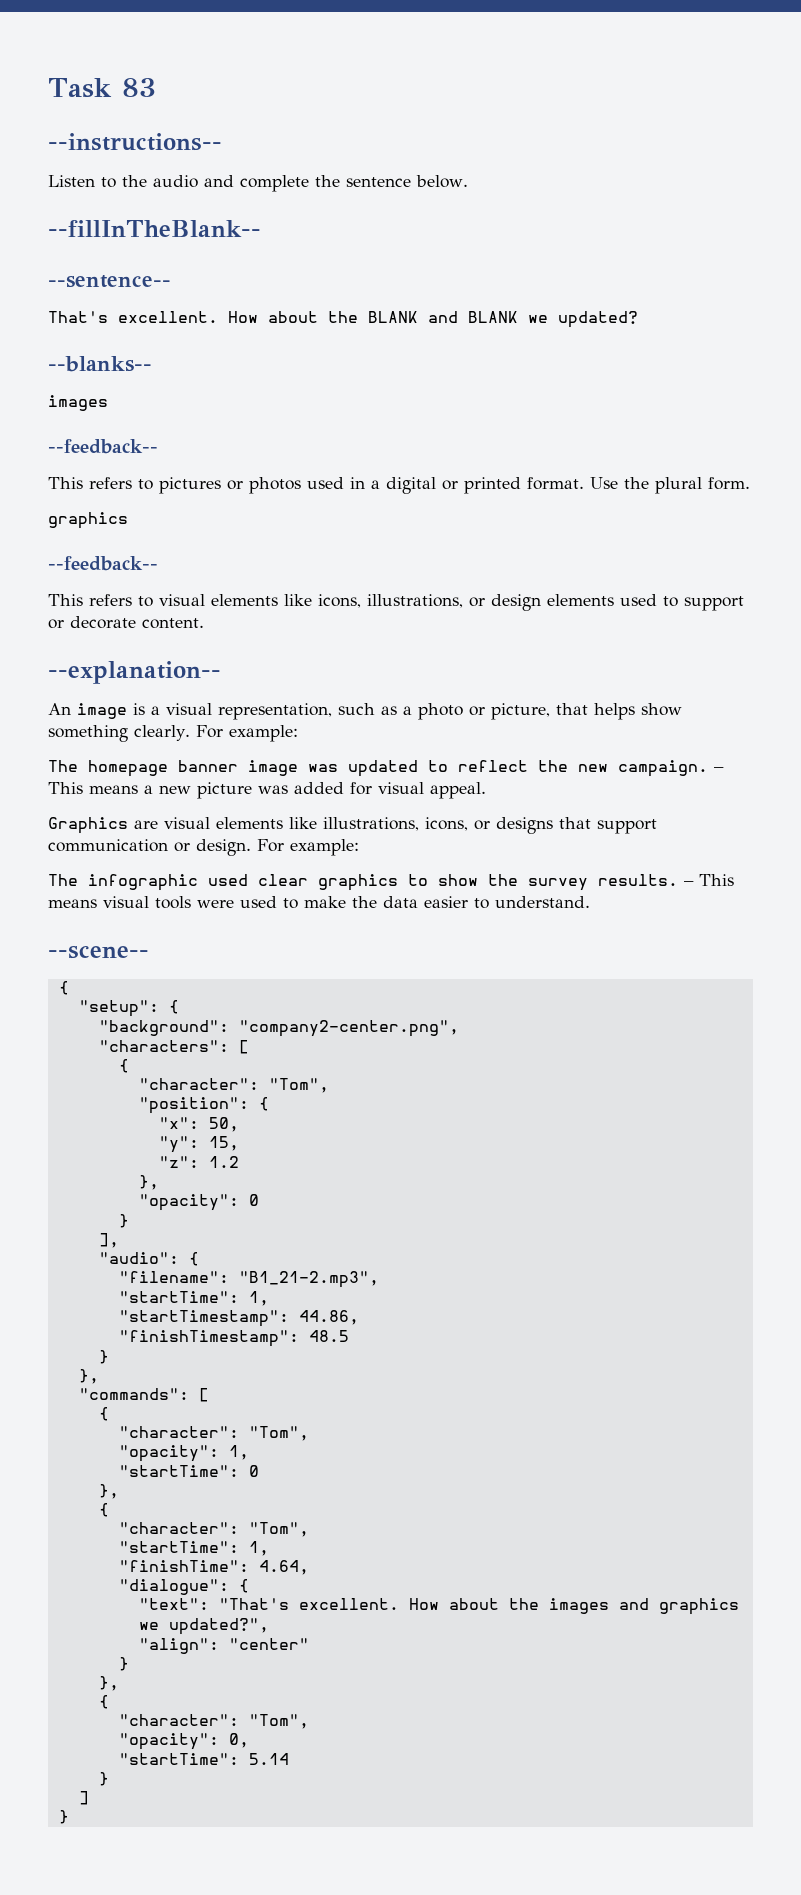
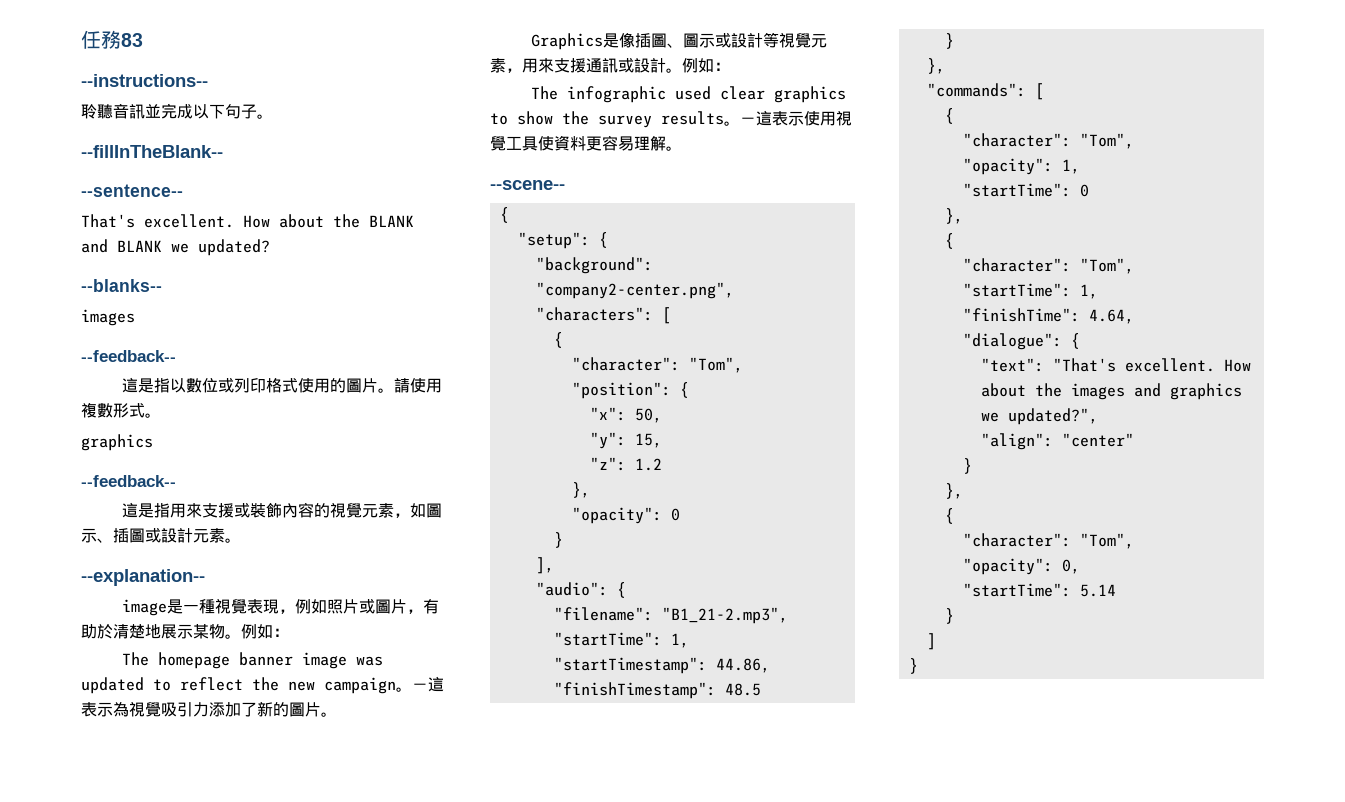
- Task 83
+ 任務83
- Listen to the audio and complete the sentence below.
+ 聆聽音訊並完成以下句子。
- This refers to pictures or photos used in a digital or printed format. Use the plural form.
+ 這是指以數位或列印格式使用的圖片。請使用複數形式。
  graphics
  --feedback--
- This refers to visual elements like icons, illustrations, or design elements used to support or decorate content.
+ 這是指用來支援或裝飾內容的視覺元素，如圖示、插圖或設計元素。
  --explanation--
- An image is a visual representation, such as a photo or picture, that helps show something clearly. For example:
+ image是一種視覺表現，例如照片或圖片，有助於清楚地展示某物。例如：
- The homepage banner image was updated to reflect the new campaign. – This means a new picture was added for visual appeal.
- Graphics are visual elements like illustrations, icons, or designs that support communication or design. For example:
+ The homepage banner image was updated to reflect the new campaign。－這表示為視覺吸引力添加了新的圖片。
+ Graphics是像插圖、圖示或設計等視覺元素，用來支援通訊或設計。例如：
- The infographic used clear graphics to show the survey results. – This means visual tools were used to make the data easier to understand.
+ The infographic used clear graphics to show the survey results。－這表示使用視覺工具使資料更容易理解。

